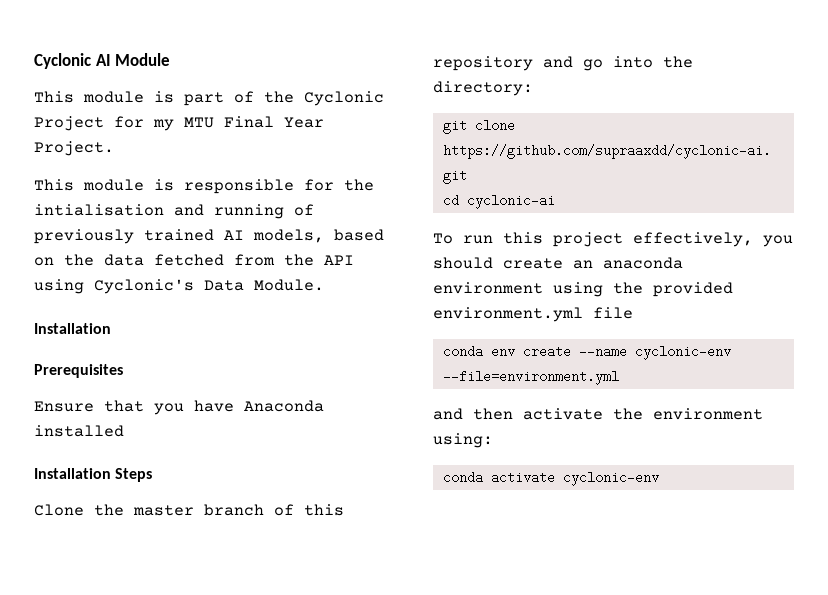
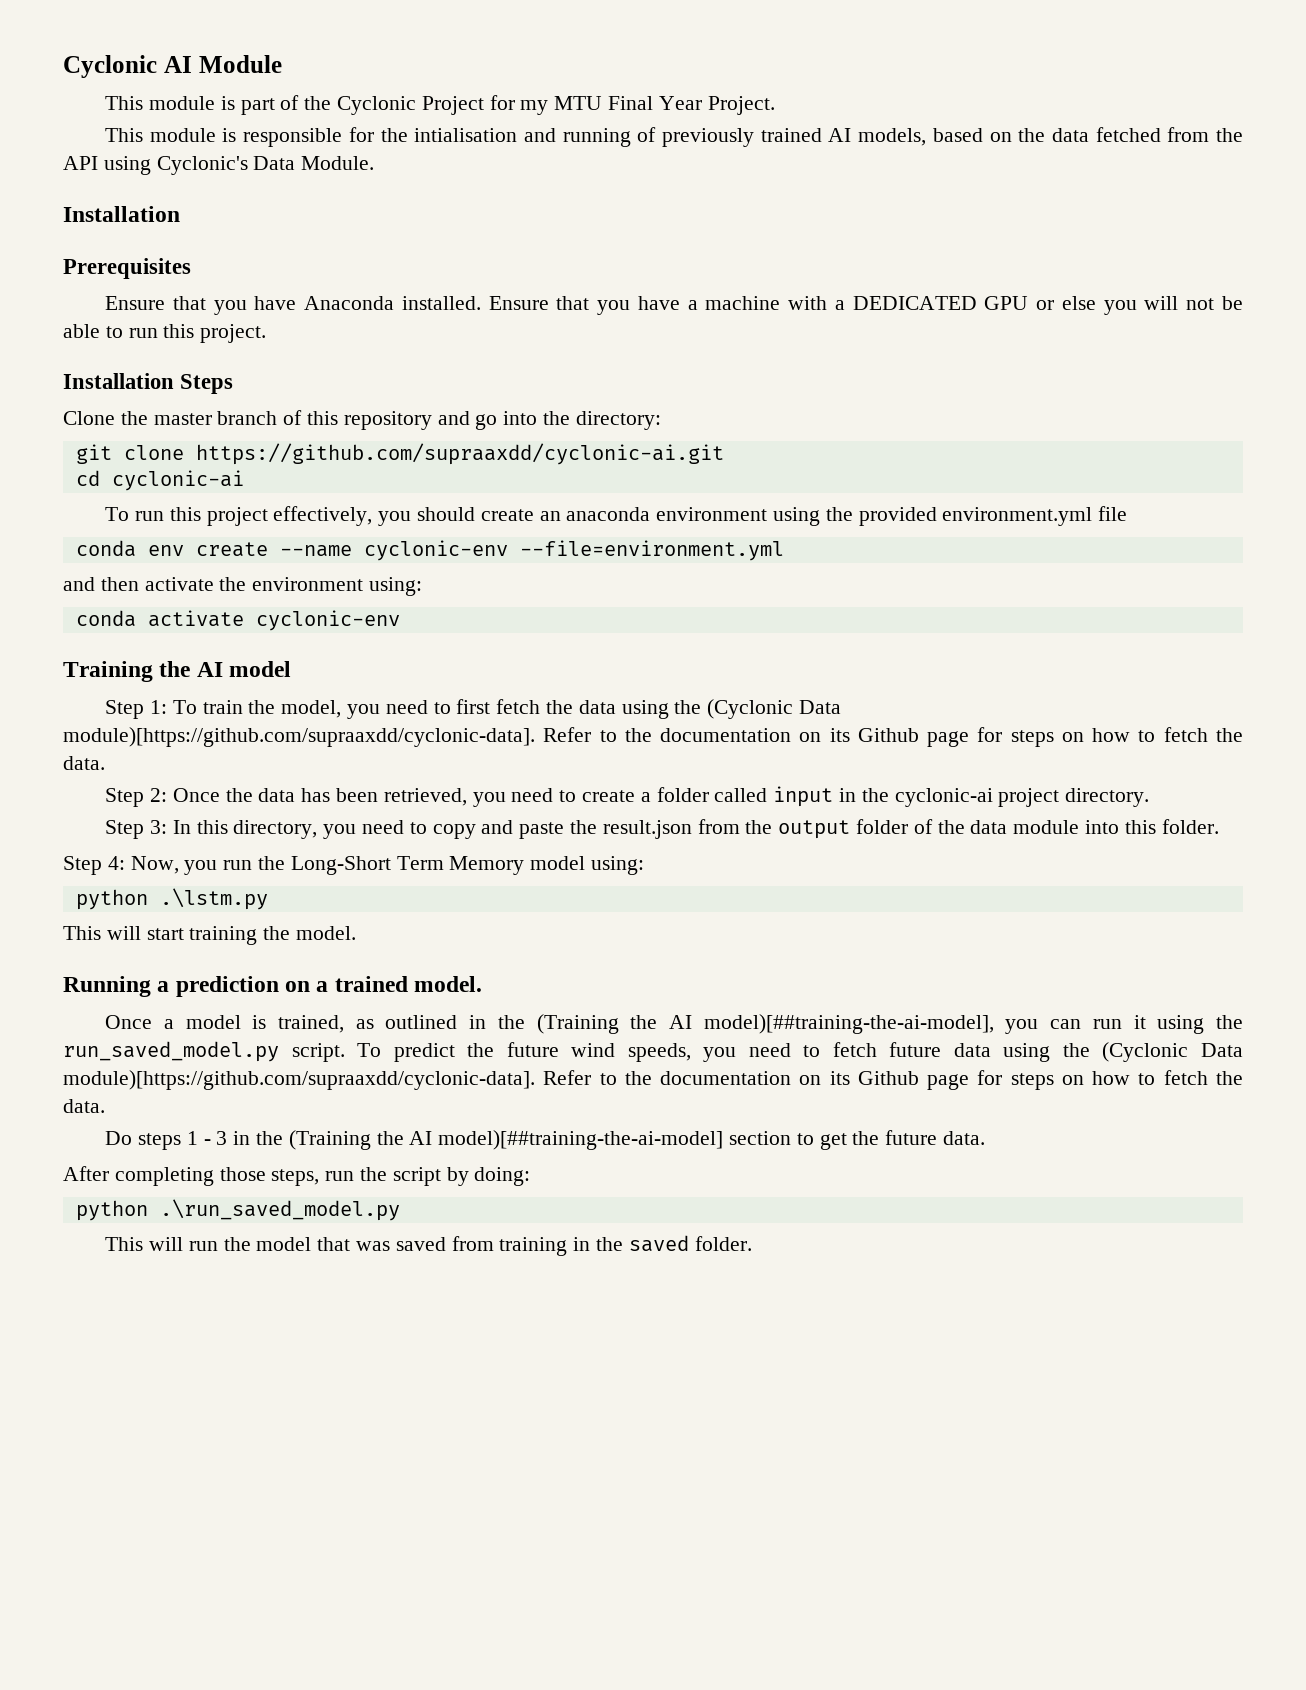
- Ensure that you have Anaconda installed
+ Ensure that you have Anaconda installed. Ensure that you have a machine with a DEDICATED GPU or else you will not be able to run this project.
+ Training the AI model
+ Step 1: To train the model, you need to first fetch the data using the (Cyclonic Data module)[https://github.com/supraaxdd/cyclonic-data]. Refer to the documentation on its Github page for steps on how to fetch the data.
+ Step 2: Once the data has been retrieved, you need to create a folder called input in the cyclonic-ai project directory.
+ Step 3: In this directory, you need to copy and paste the result.json from the output folder of the data module into this folder.
+ Step 4: Now, you run the Long-Short Term Memory model using:
+ python .\lstm.py
+ This will start training the model.
+ Running a prediction on a trained model.
+ Once a model is trained, as outlined in the (Training the AI model)[##training-the-ai-model], you can run it using the run_saved_model.py script. To predict the future wind speeds, you need to fetch future data using the (Cyclonic Data module)[https://github.com/supraaxdd/cyclonic-data]. Refer to the documentation on its Github page for steps on how to fetch the data.
+ Do steps 1 - 3 in the (Training the AI model)[##training-the-ai-model] section to get the future data.
+ After completing those steps, run the script by doing:
+ python .\run_saved_model.py
+ This will run the model that was saved from training in the saved folder.

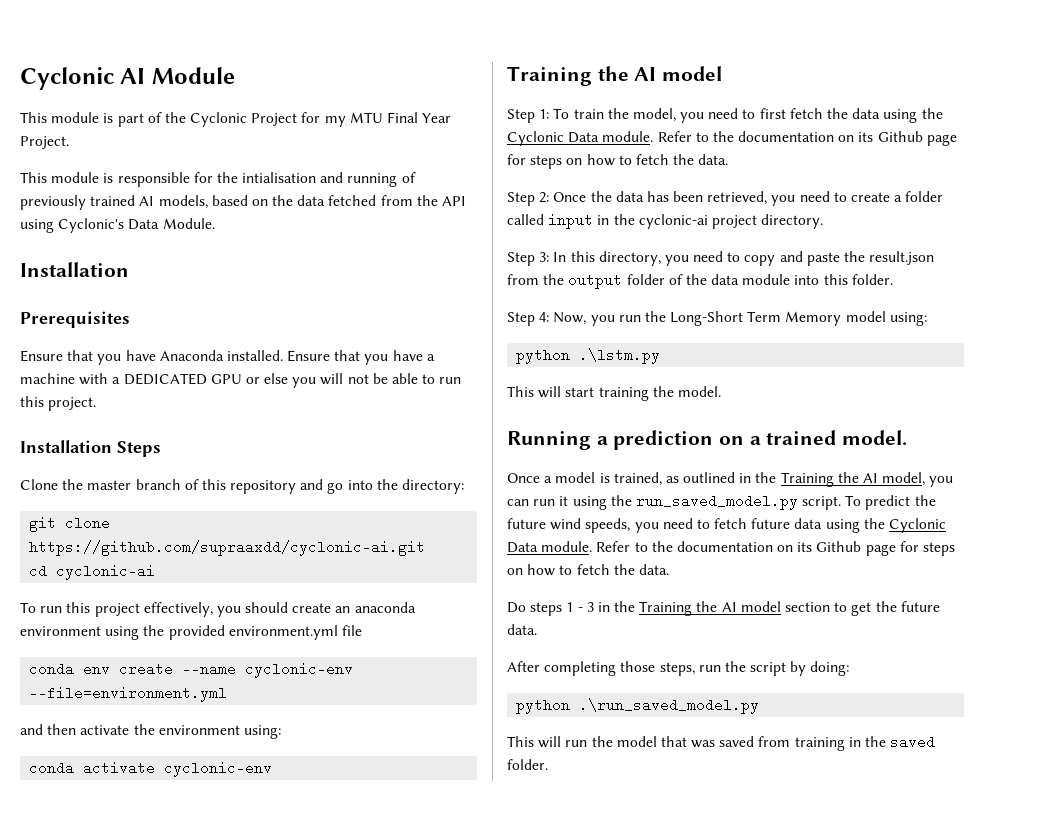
- Step 1: To train the model, you need to first fetch the data using the (Cyclonic Data module)[https://github.com/supraaxdd/cyclonic-data]. Refer to the documentation on its Github page for steps on how to fetch the data.
+ Step 1: To train the model, you need to first fetch the data using the Cyclonic Data module. Refer to the documentation on its Github page for steps on how to fetch the data.
- Once a model is trained, as outlined in the (Training the AI model)[##training-the-ai-model], you can run it using the run_saved_model.py script.
+ Once a model is trained, as outlined in the Training the AI model, you can run it using the run_saved_model.py script.
- To predict the future wind speeds, you need to fetch future data using the (Cyclonic Data module)[https://github.com/supraaxdd/cyclonic-data]. Refer to the documentation on its Github page for steps on how to fetch the data.
+ To predict the future wind speeds, you need to fetch future data using the Cyclonic Data module. Refer to the documentation on its Github page for steps on how to fetch the data.
- Do steps 1 - 3 in the (Training the AI model)[##training-the-ai-model] section to get the future data.
+ Do steps 1 - 3 in the Training the AI model section to get the future data.

